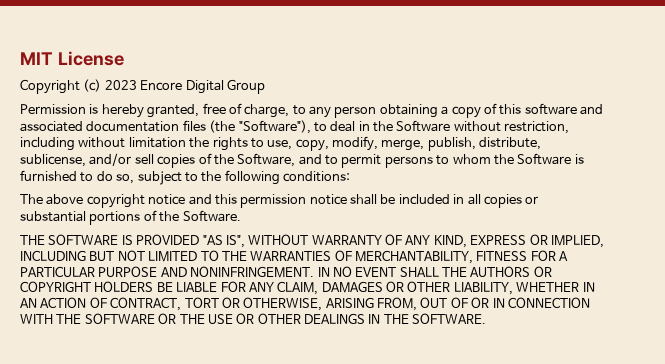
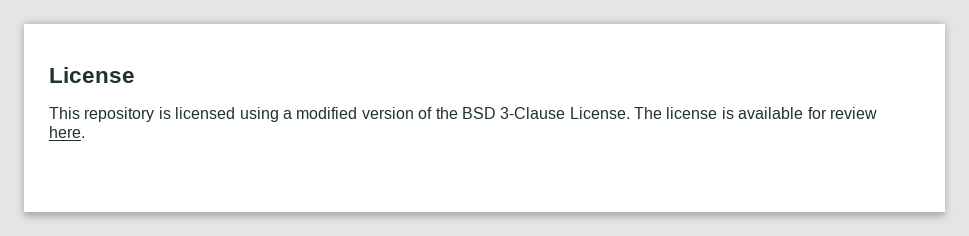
- MIT License
+ License
- Copyright (c) 2023 Encore Digital Group
- Permission is hereby granted, free of charge, to any person obtaining a copy of this software and associated documentation files (the "Software"), to deal in the Software without restriction, including without limitation the rights to use, copy, modify, merge, publish, distribute, sublicense, and/or sell copies of the Software, and to permit persons to whom the Software is furnished to do so, subject to the following conditions:
- The above copyright notice and this permission notice shall be included in all copies or substantial portions of the Software.
- THE SOFTWARE IS PROVIDED "AS IS", WITHOUT WARRANTY OF ANY KIND, EXPRESS OR IMPLIED, INCLUDING BUT NOT LIMITED TO THE WARRANTIES OF MERCHANTABILITY, FITNESS FOR A PARTICULAR PURPOSE AND NONINFRINGEMENT. IN NO EVENT SHALL THE AUTHORS OR COPYRIGHT HOLDERS BE LIABLE FOR ANY CLAIM, DAMAGES OR OTHER LIABILITY, WHETHER IN AN ACTION OF CONTRACT, TORT OR OTHERWISE, ARISING FROM, OUT OF OR IN CONNECTION WITH THE SOFTWARE OR THE USE OR OTHER DEALINGS IN THE SOFTWARE.
+ This repository is licensed using a modified version of the BSD 3-Clause License. The license is available for review here.

